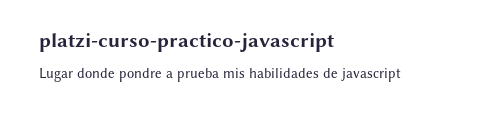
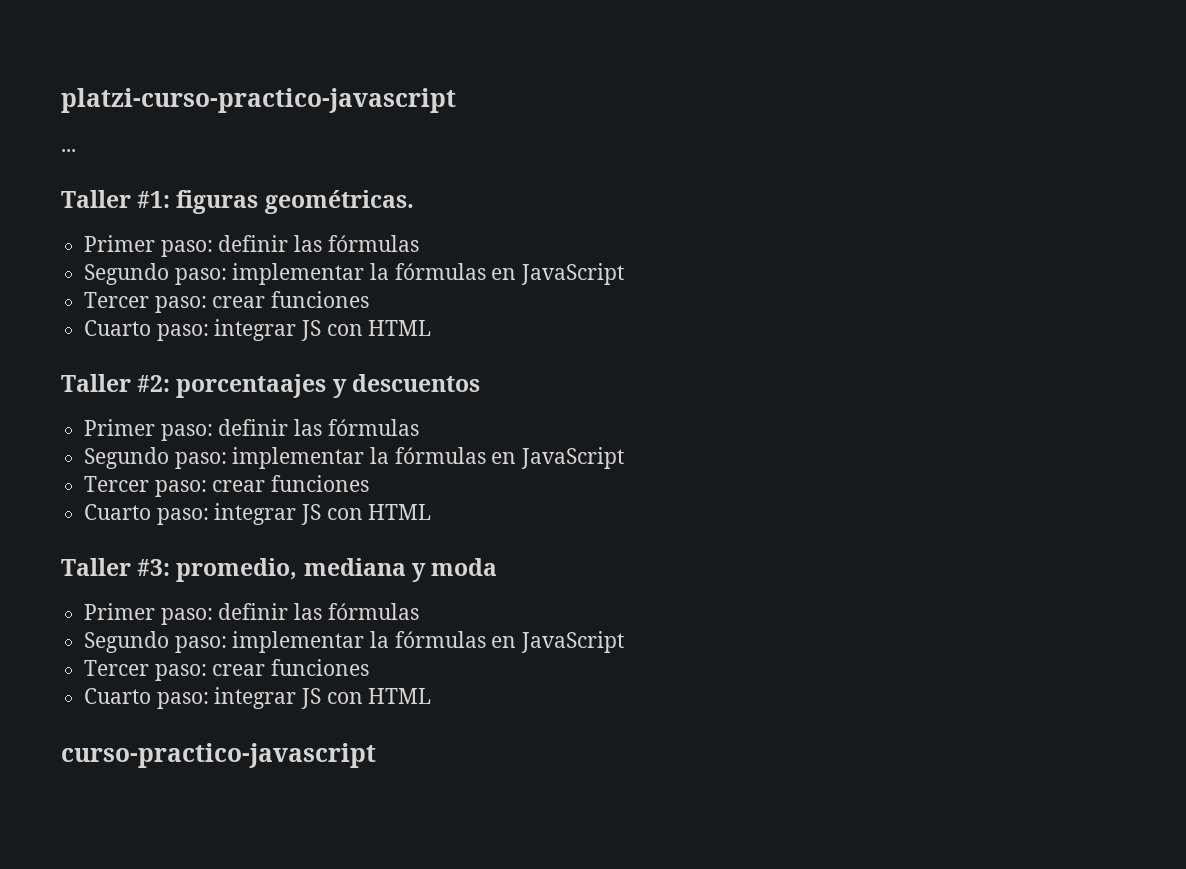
- Lugar donde pondre a prueba mis habilidades de javascript
+ ...
+ Taller #1: figuras geométricas.
+ Primer paso: definir las fórmulas
+ Segundo paso: implementar la fórmulas en JavaScript
+ Tercer paso: crear funciones
+ Cuarto paso: integrar JS con HTML
+ Taller #2: porcentaajes y descuentos
+ Primer paso: definir las fórmulas
+ Segundo paso: implementar la fórmulas en JavaScript
+ Tercer paso: crear funciones
+ Cuarto paso: integrar JS con HTML
+ Taller #3: promedio, mediana y moda
+ Primer paso: definir las fórmulas
+ Segundo paso: implementar la fórmulas en JavaScript
+ Tercer paso: crear funciones
+ Cuarto paso: integrar JS con HTML
+ curso-practico-javascript

